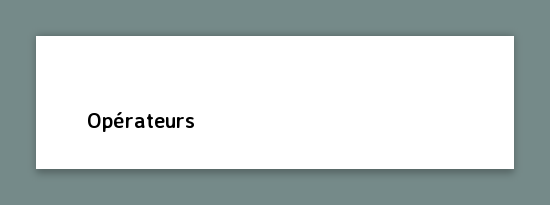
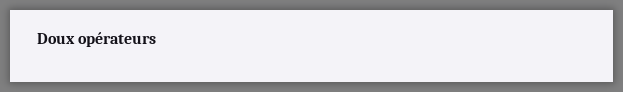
- Opérateurs
+ Doux opérateurs

